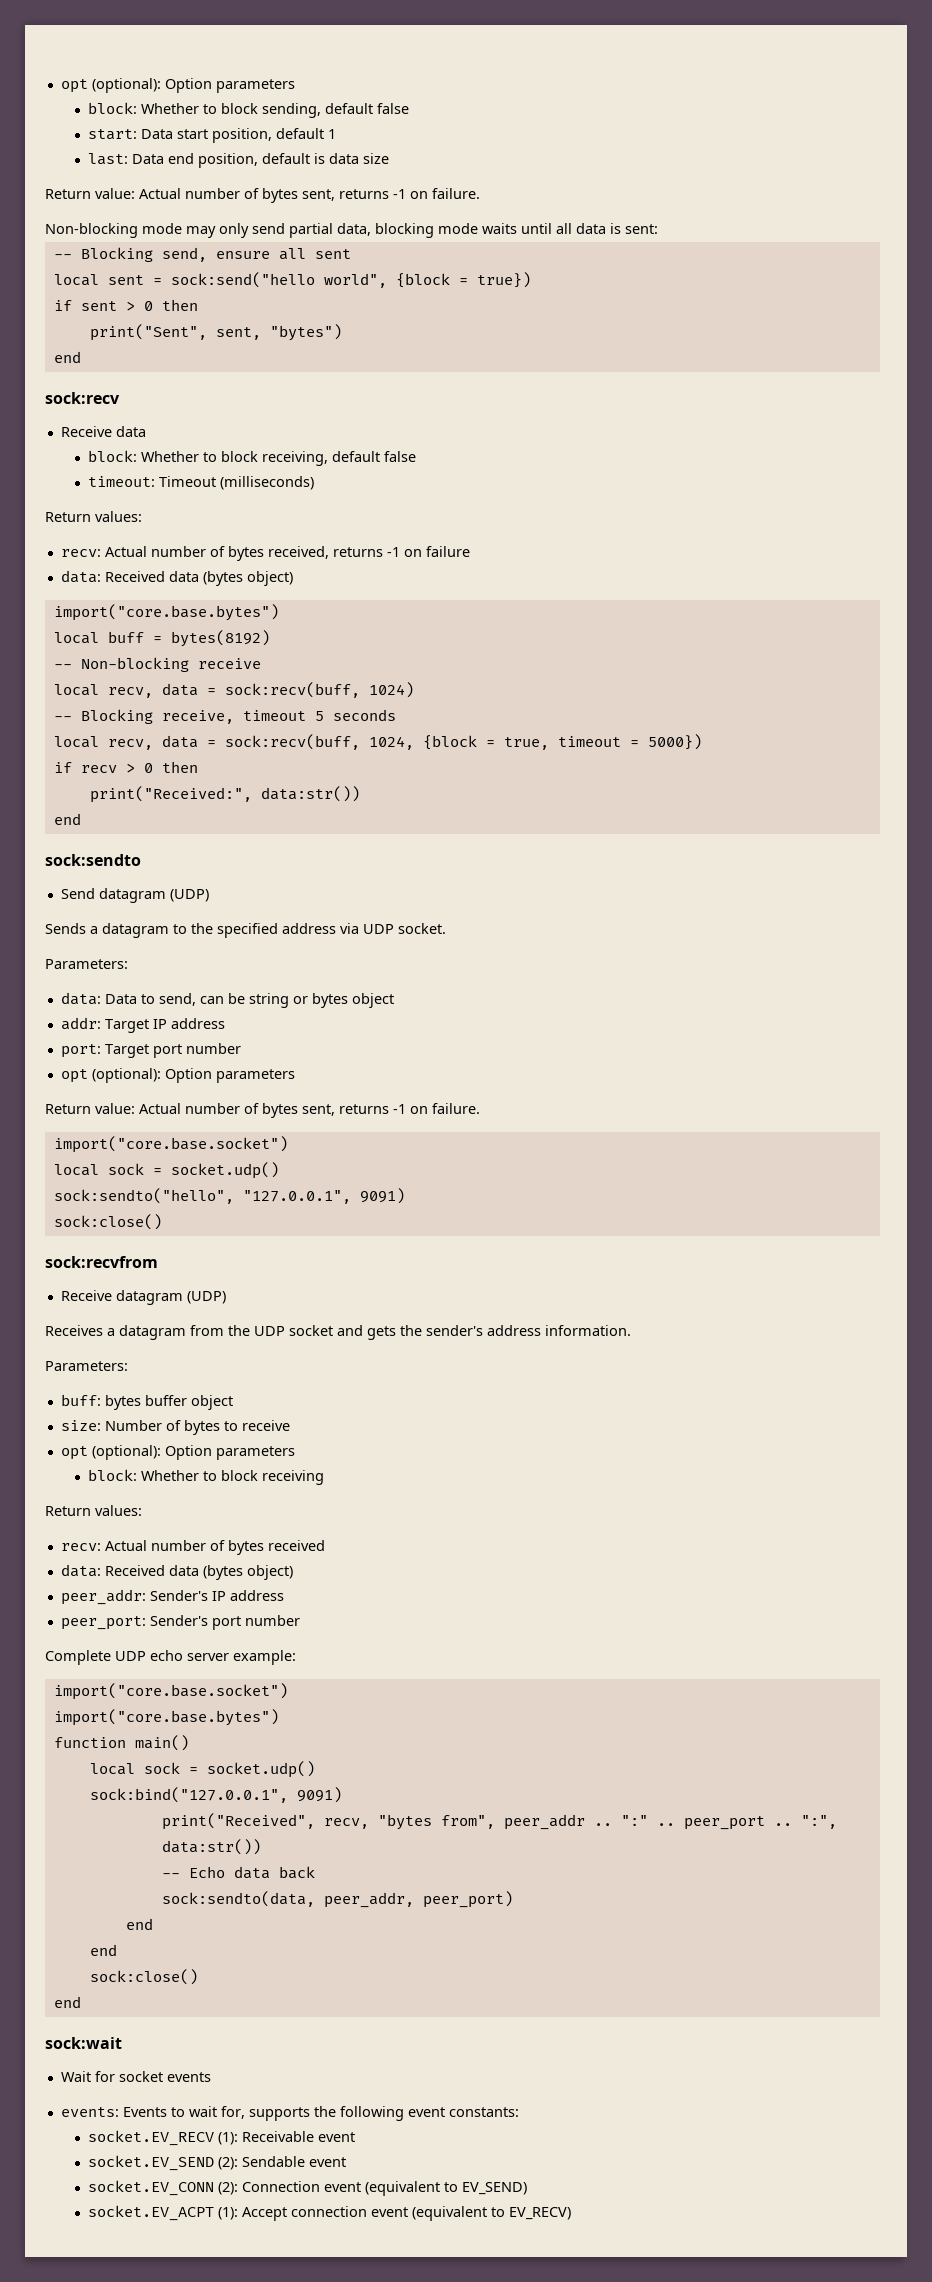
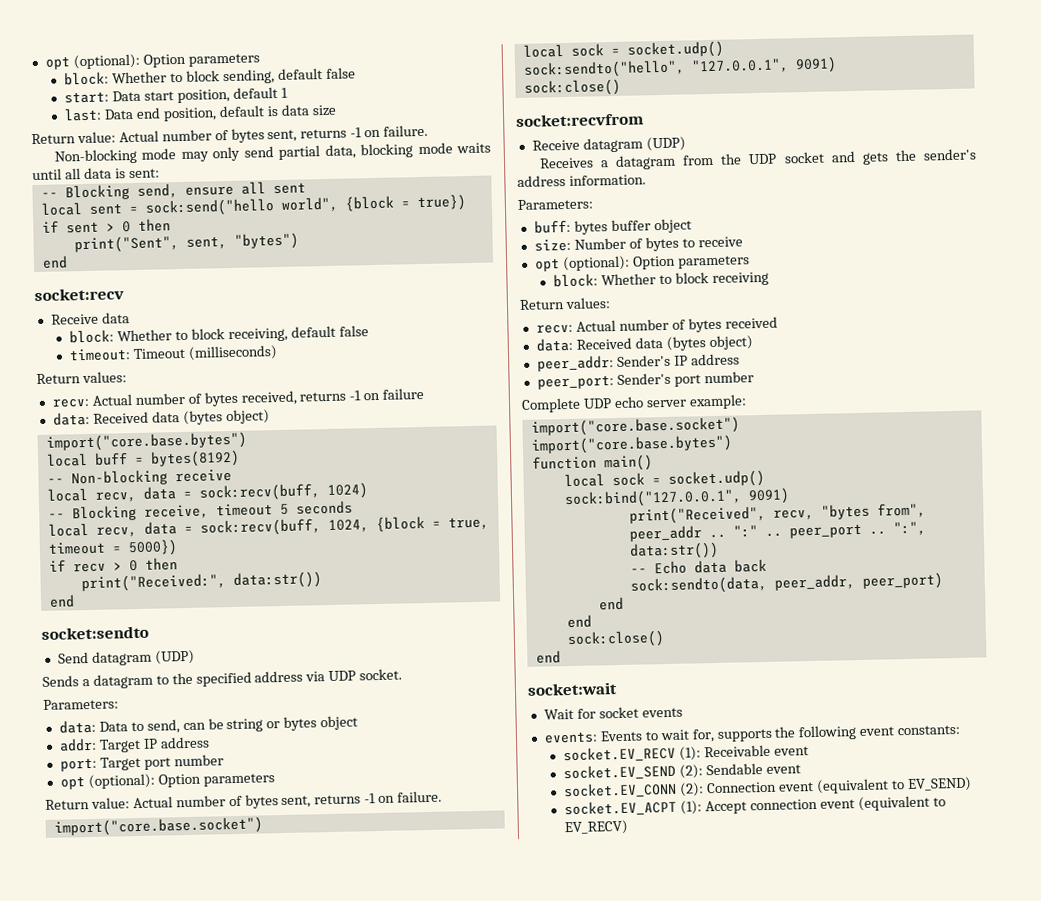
- sock:recv
+ socket:recv
- sock:sendto
+ socket:sendto
- sock:recvfrom
+ socket:recvfrom
- sock:wait
+ socket:wait

